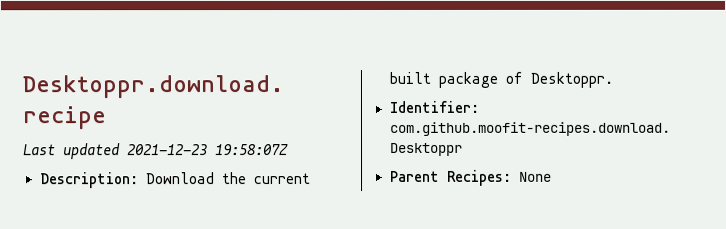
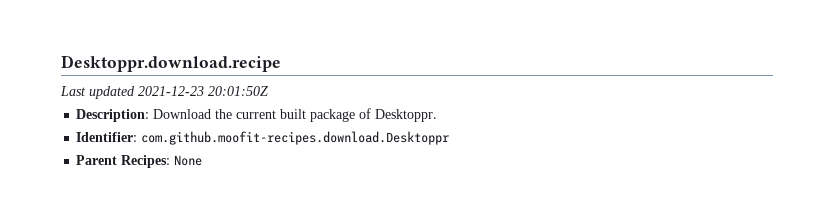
- Last updated 2021-12-23 19:58:07Z
+ Last updated 2021-12-23 20:01:50Z

